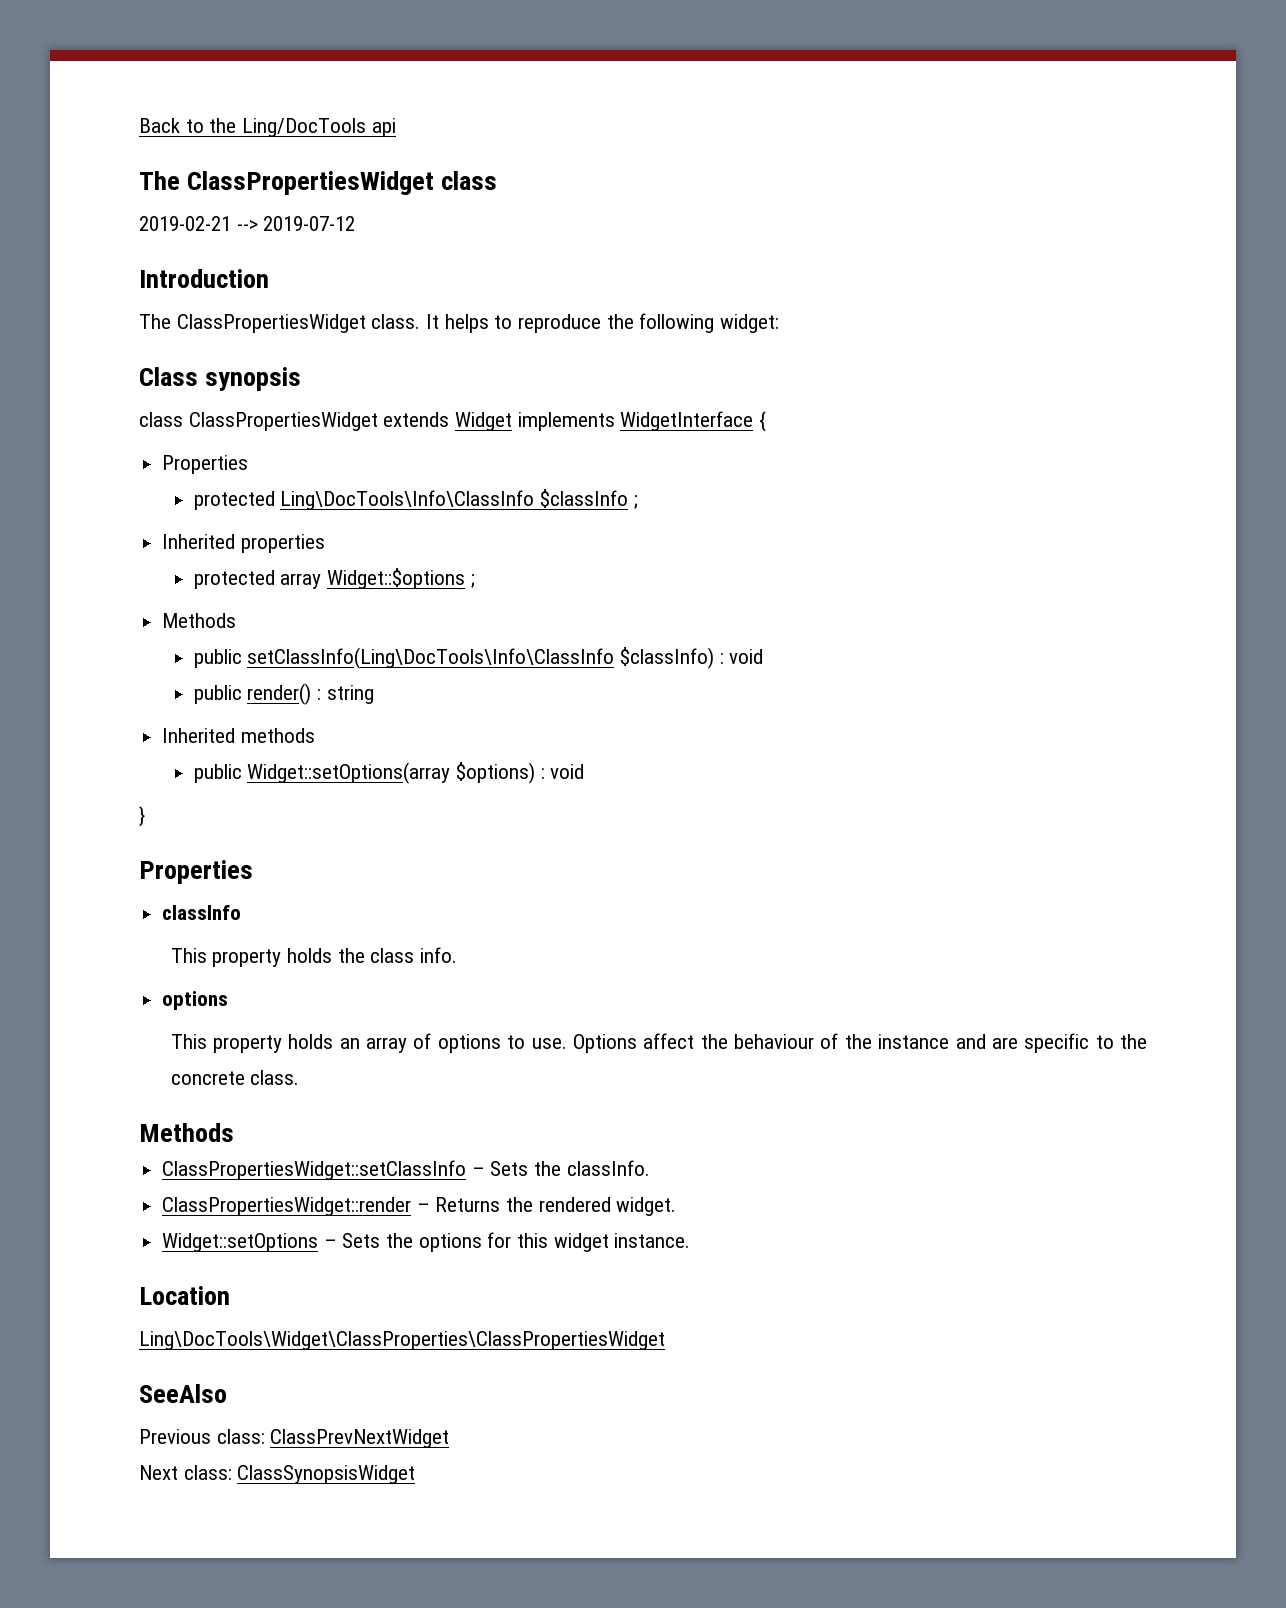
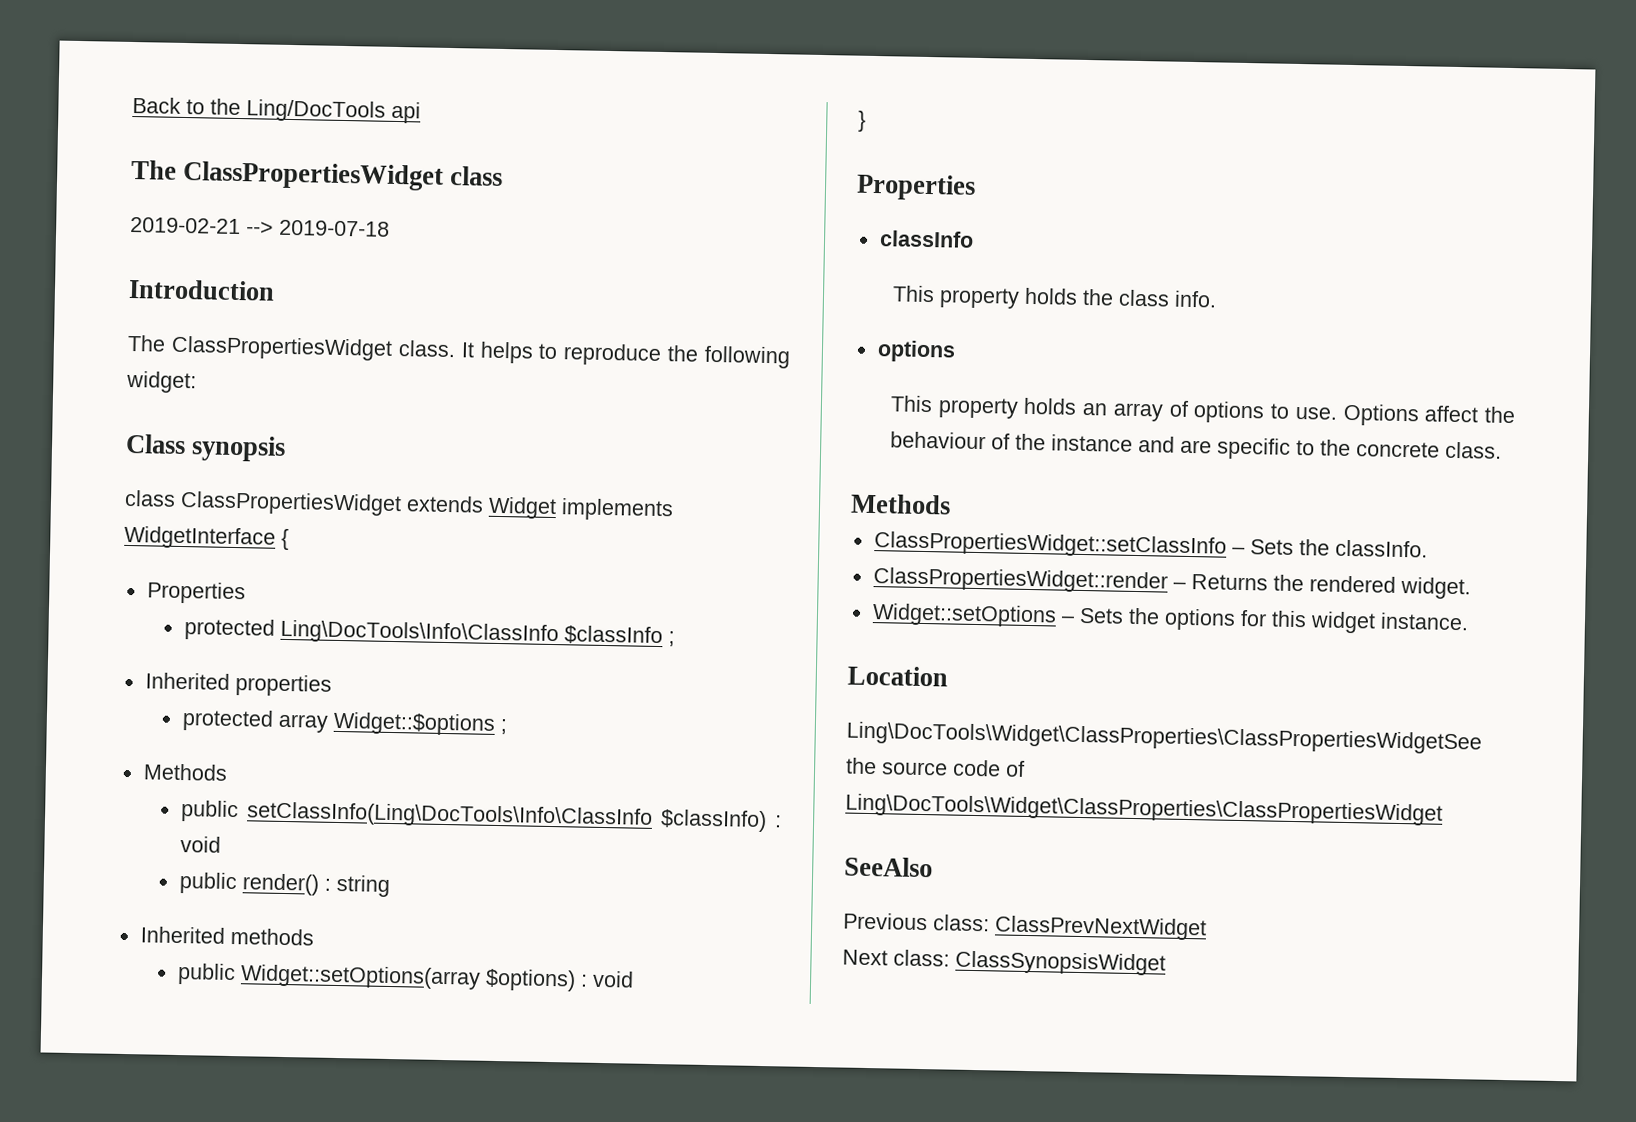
- 2019-02-21 --> 2019-07-12
+ 2019-02-21 --> 2019-07-18
- Ling\DocTools\Widget\ClassProperties\ClassPropertiesWidget
+ Ling\DocTools\Widget\ClassProperties\ClassPropertiesWidgetSee the source code of Ling\DocTools\Widget\ClassProperties\ClassPropertiesWidget

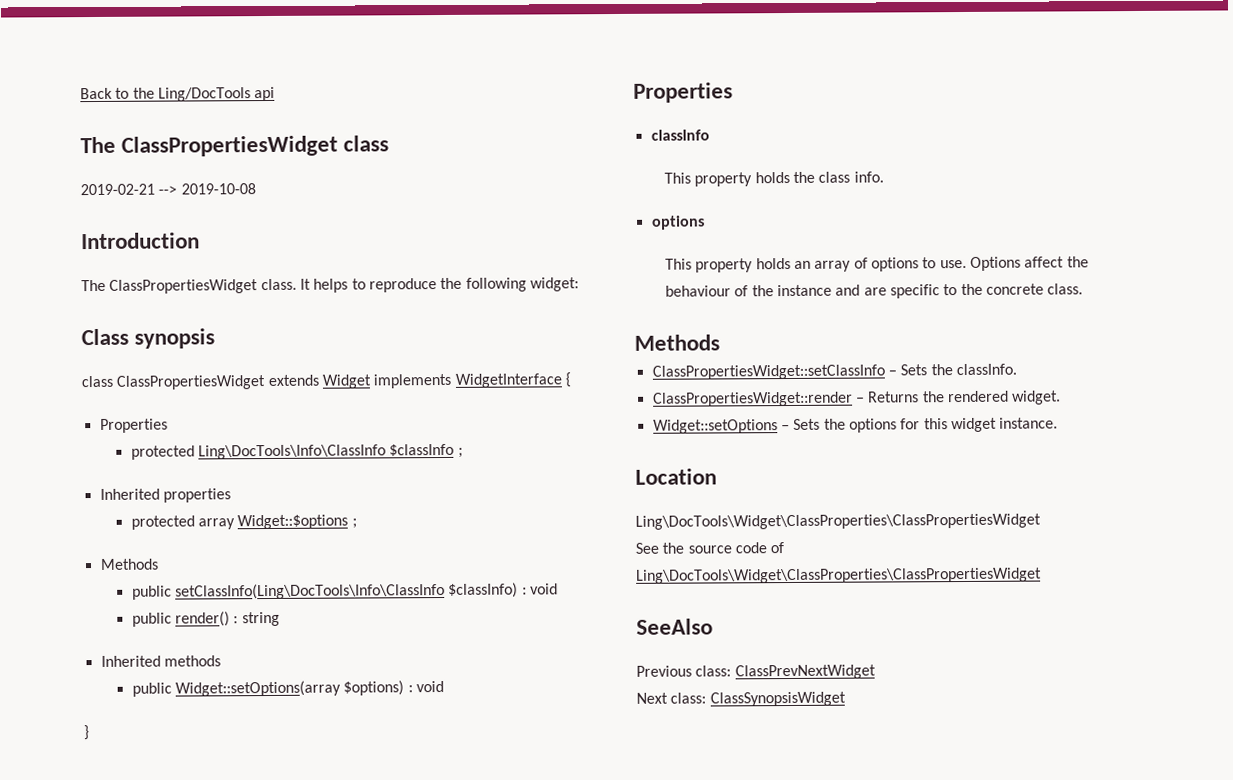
- 2019-02-21 --> 2019-07-18
+ 2019-02-21 --> 2019-10-08
  Location
- Ling\DocTools\Widget\ClassProperties\ClassPropertiesWidgetSee the source code of Ling\DocTools\Widget\ClassProperties\ClassPropertiesWidget
+ Ling\DocTools\Widget\ClassProperties\ClassPropertiesWidget
+ See the source code of Ling\DocTools\Widget\ClassProperties\ClassPropertiesWidget

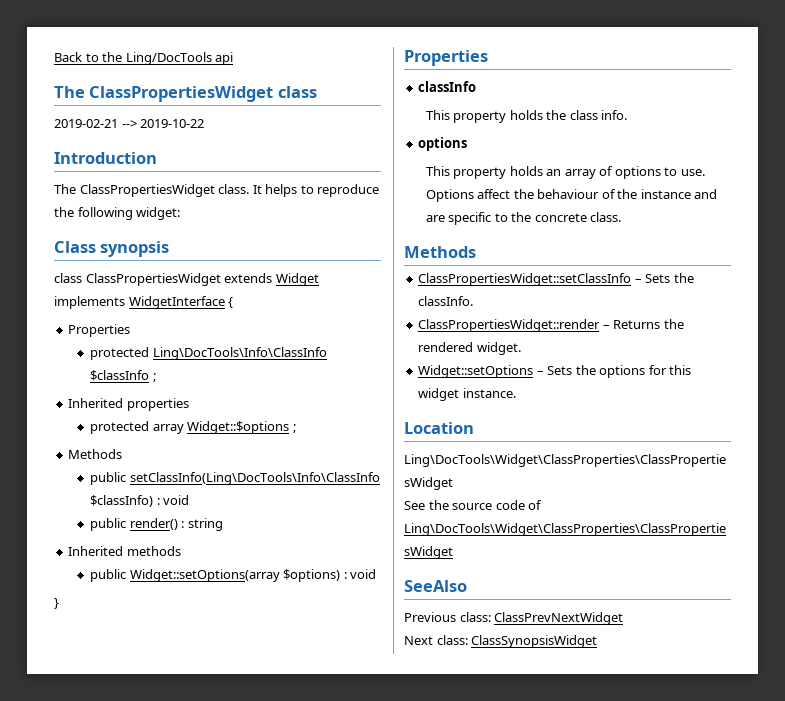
- 2019-02-21 --> 2019-10-08
+ 2019-02-21 --> 2019-10-22

